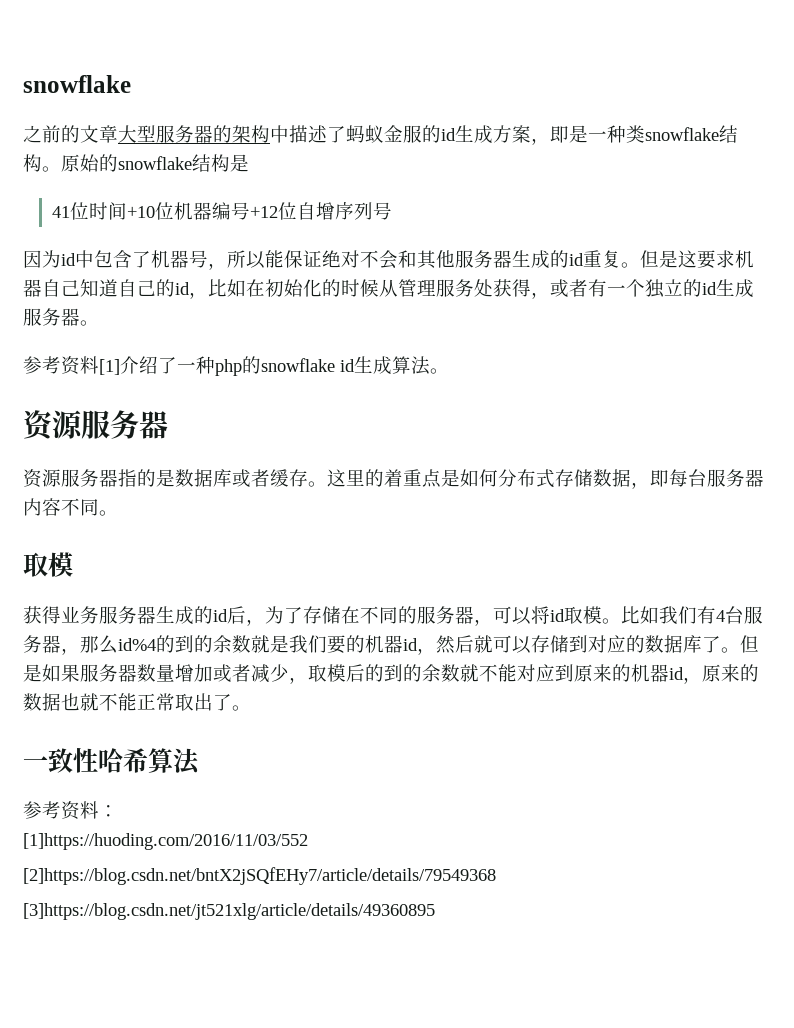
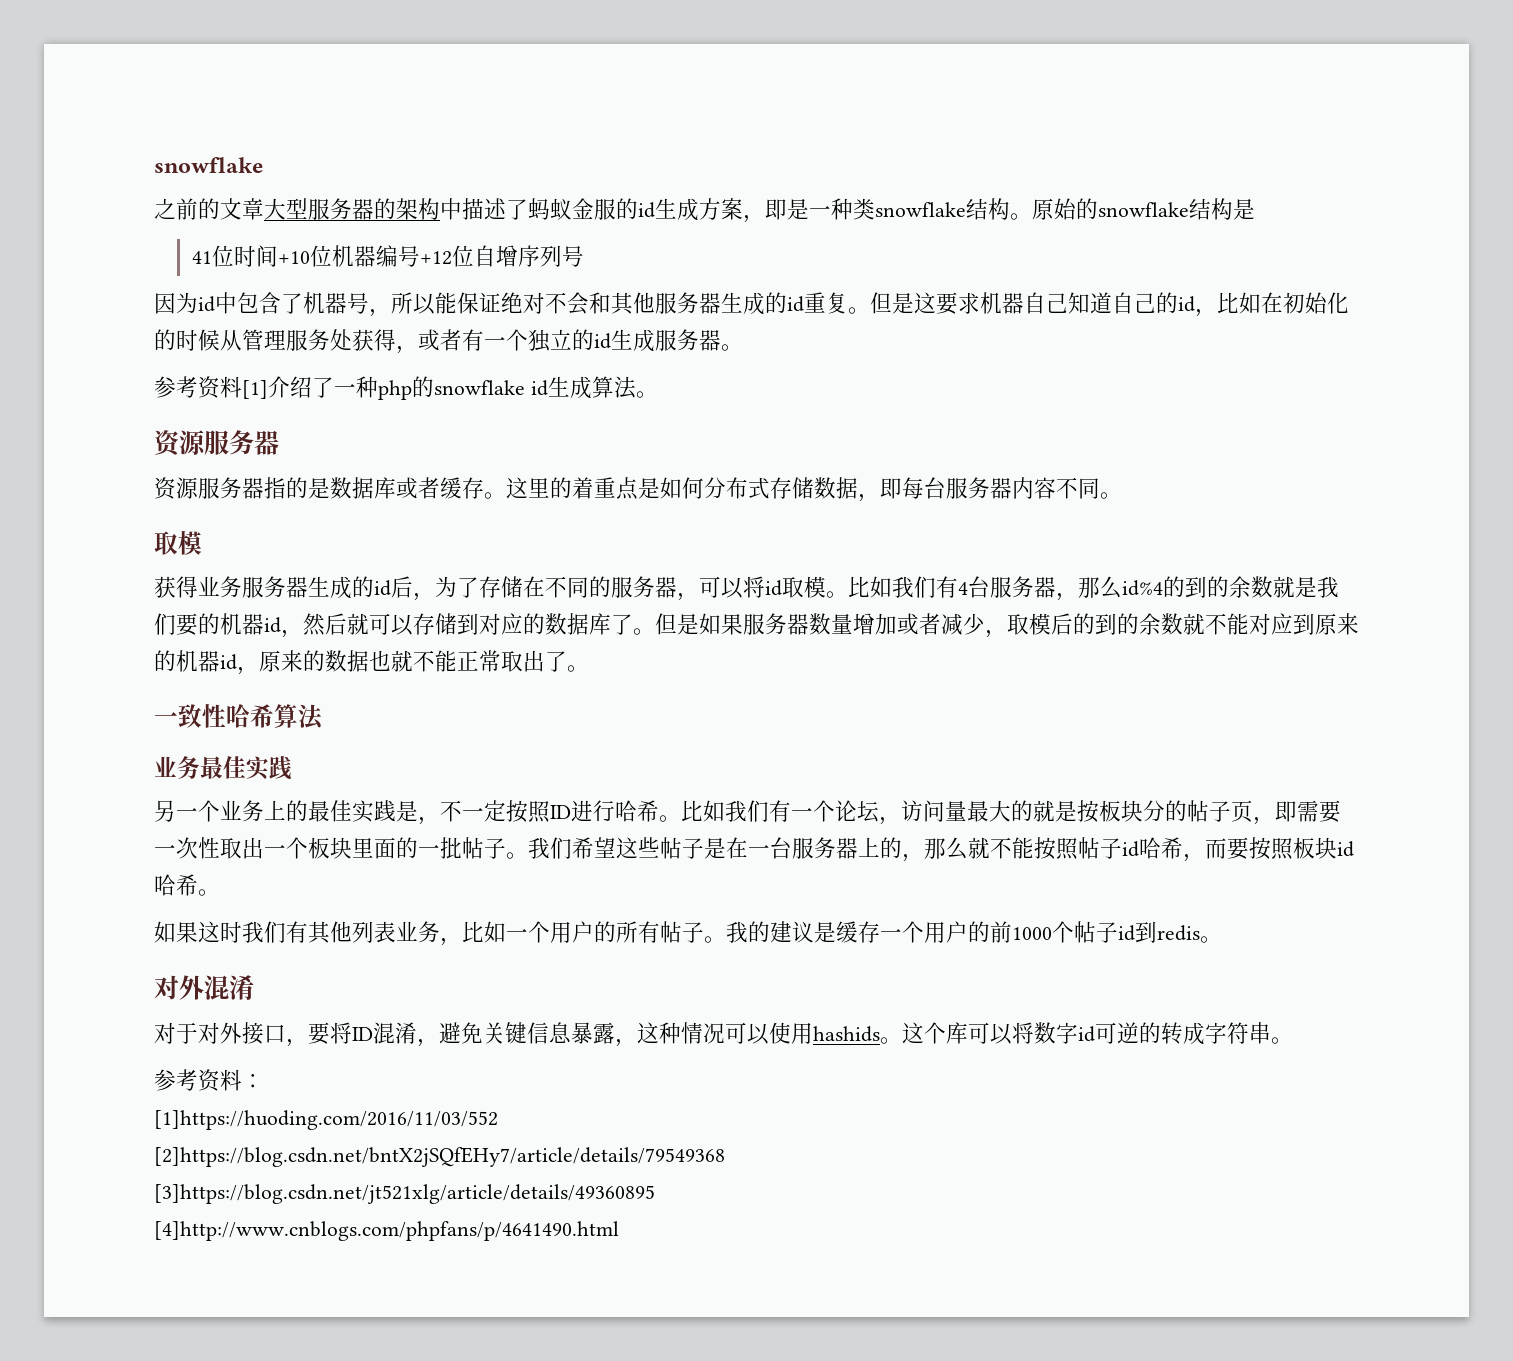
+ 业务最佳实践
+ 另一个业务上的最佳实践是，不一定按照ID进行哈希。比如我们有一个论坛，访问量最大的就是按板块分的帖子页，即需要一次性取出一个板块里面的一批帖子。我们希望这些帖子是在一台服务器上的，那么就不能按照帖子id哈希，而要按照板块id哈希。
+ 如果这时我们有其他列表业务，比如一个用户的所有帖子。我的建议是缓存一个用户的前1000个帖子id到redis。
+ 对外混淆
+ 对于对外接口，要将ID混淆，避免关键信息暴露，这种情况可以使用hashids。这个库可以将数字id可逆的转成字符串。
+ [4]http://www.cnblogs.com/phpfans/p/4641490.html

